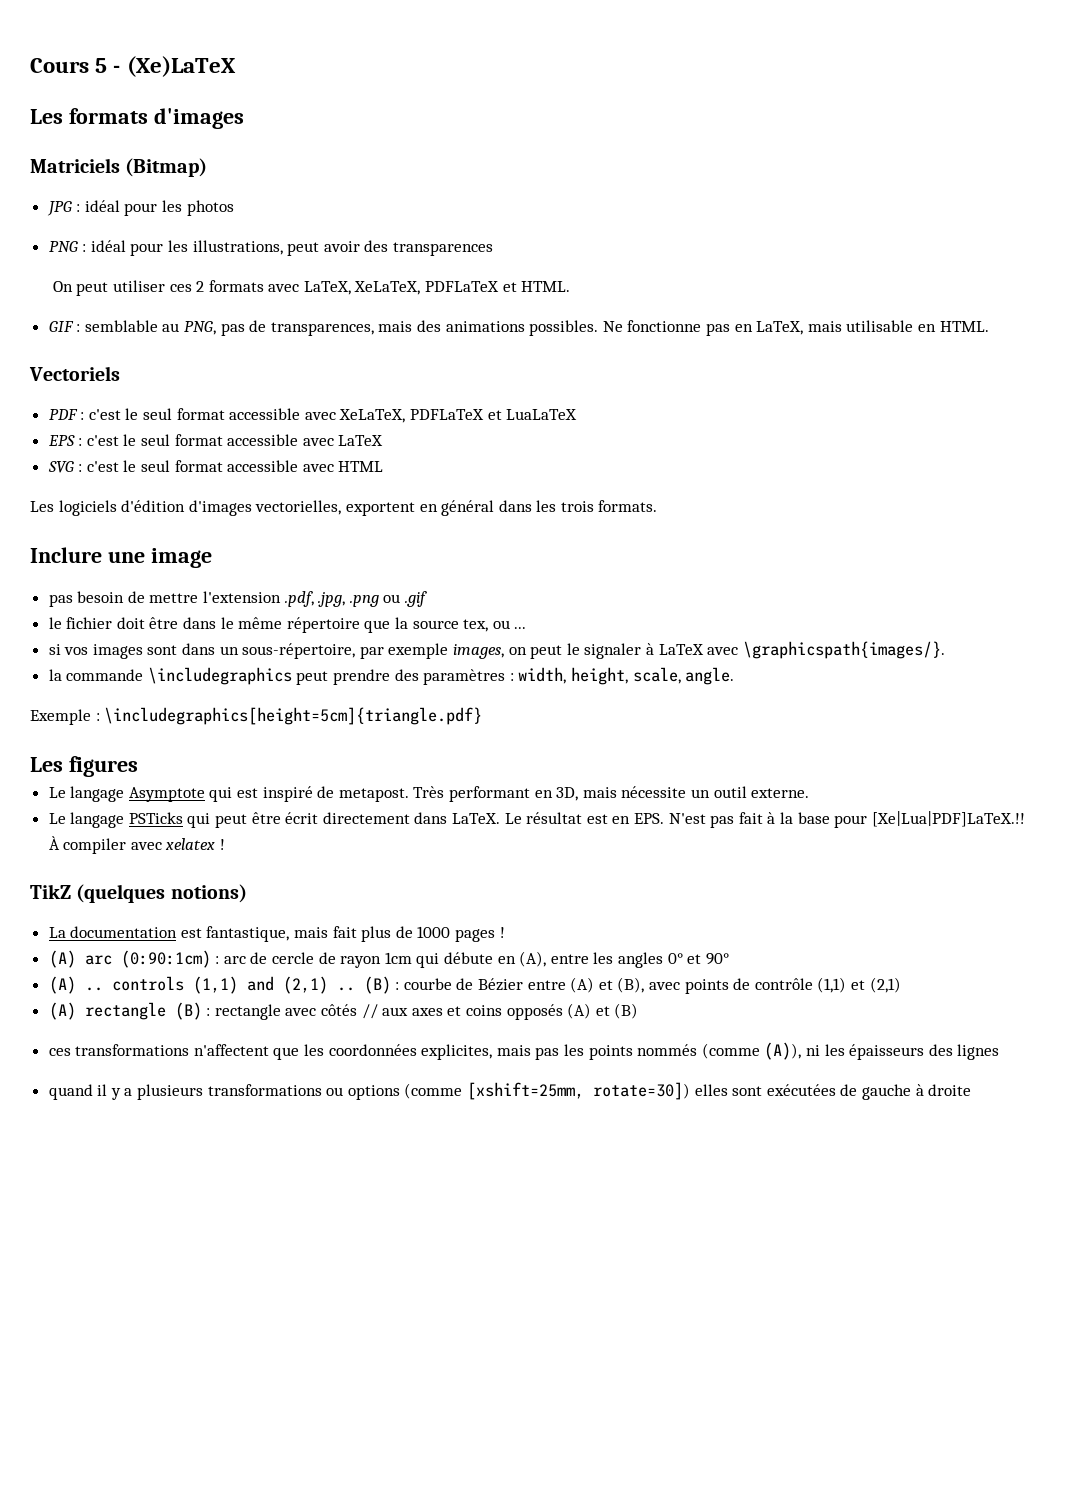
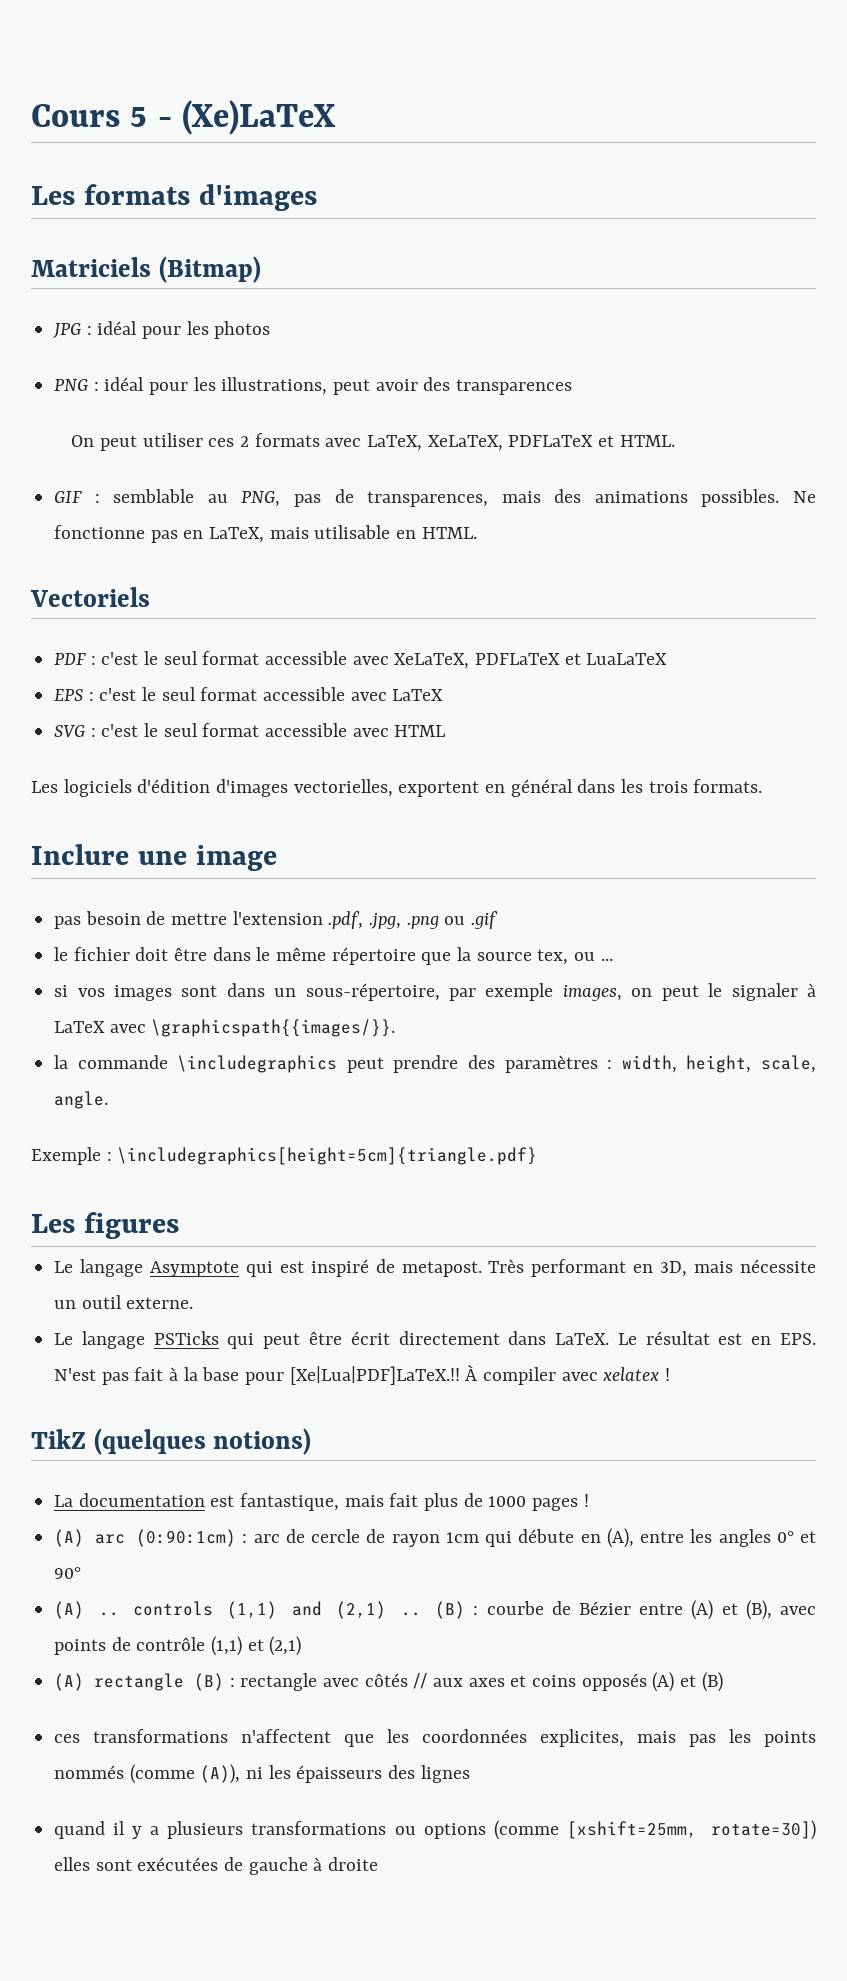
- si vos images sont dans un sous-répertoire, par exemple images, on peut le signaler à LaTeX avec \graphicspath{images/}.
+ si vos images sont dans un sous-répertoire, par exemple images, on peut le signaler à LaTeX avec \graphicspath{{images/}}.

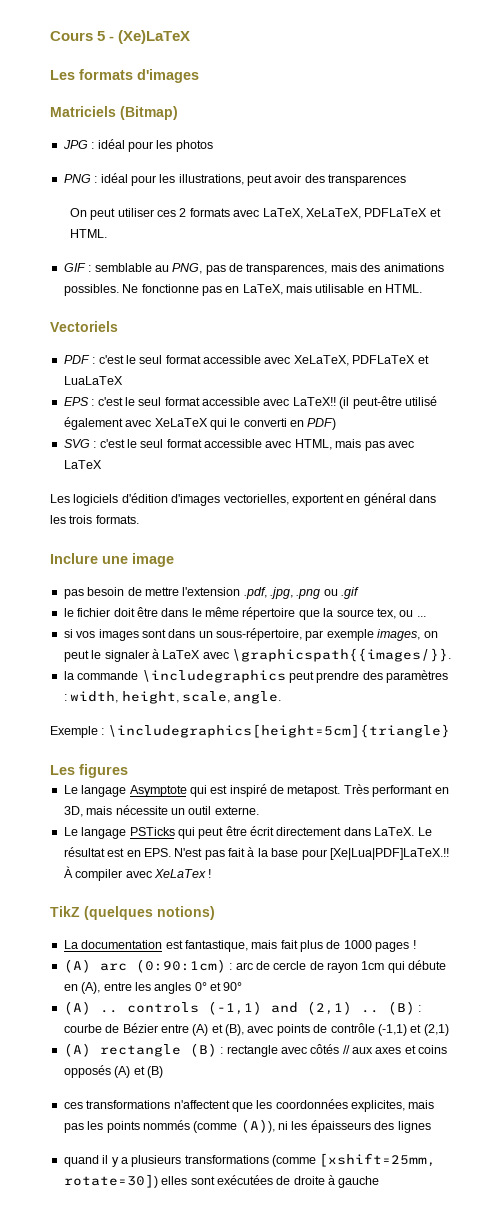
- EPS : c'est le seul format accessible avec LaTeX
+ EPS : c'est le seul format accessible avec LaTeX!! (il peut-être utilisé également avec XeLaTeX qui le converti en PDF)
- SVG : c'est le seul format accessible avec HTML
+ SVG : c'est le seul format accessible avec HTML, mais pas avec LaTeX
- Exemple : \includegraphics[height=5cm]{triangle.pdf}
+ Exemple : \includegraphics[height=5cm]{triangle}
- À compiler avec xelatex !
+ À compiler avec XeLaTex !
- (A) .. controls (1,1) and (2,1) ..
+ (A) .. controls (-1,1) and (2,1) ..
- (B) : courbe de Bézier entre (A) et (B), avec points de contrôle (1,1) et (2,1)
+ (B) : courbe de Bézier entre (A) et (B), avec points de contrôle (-1,1) et (2,1)
- quand il y a plusieurs transformations ou options (comme [xshift=25mm, rotate=30]) elles sont exécutées de gauche à droite
+ quand il y a plusieurs transformations (comme [xshift=25mm, rotate=30]) elles sont exécutées de droite à gauche

